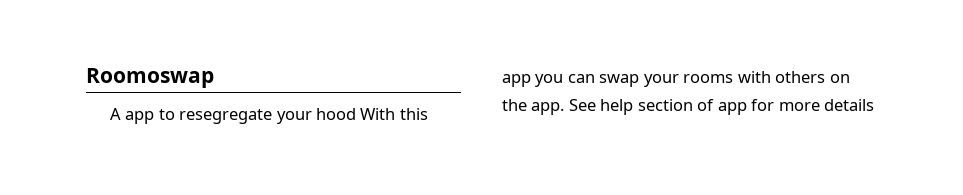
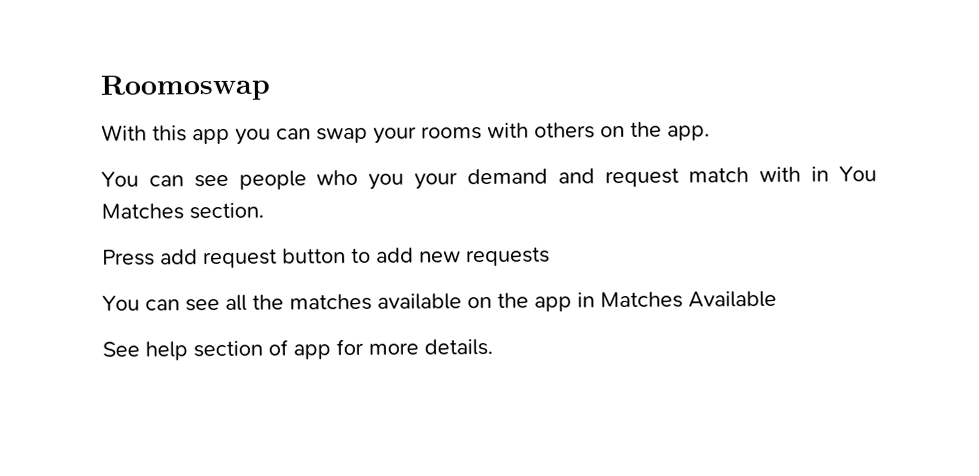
- A app to resegregate your hood With this app you can swap your rooms with others on the app. See help section of app for more details
+ With this app you can swap your rooms with others on the app.
+ You can see people who you your demand and request match with in You Matches section.
+ Press add request button to add new requests
+ You can see all the matches available on the app in Matches Available
+ See help section of app for more details.

